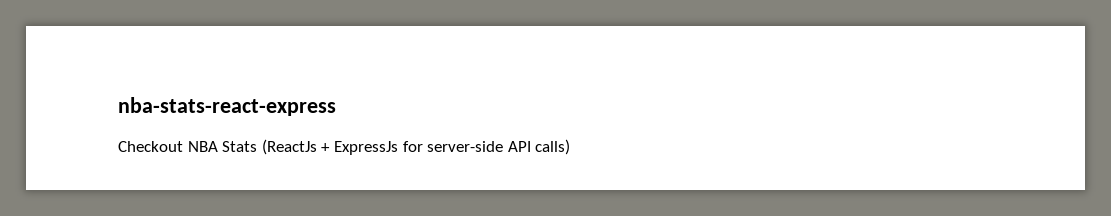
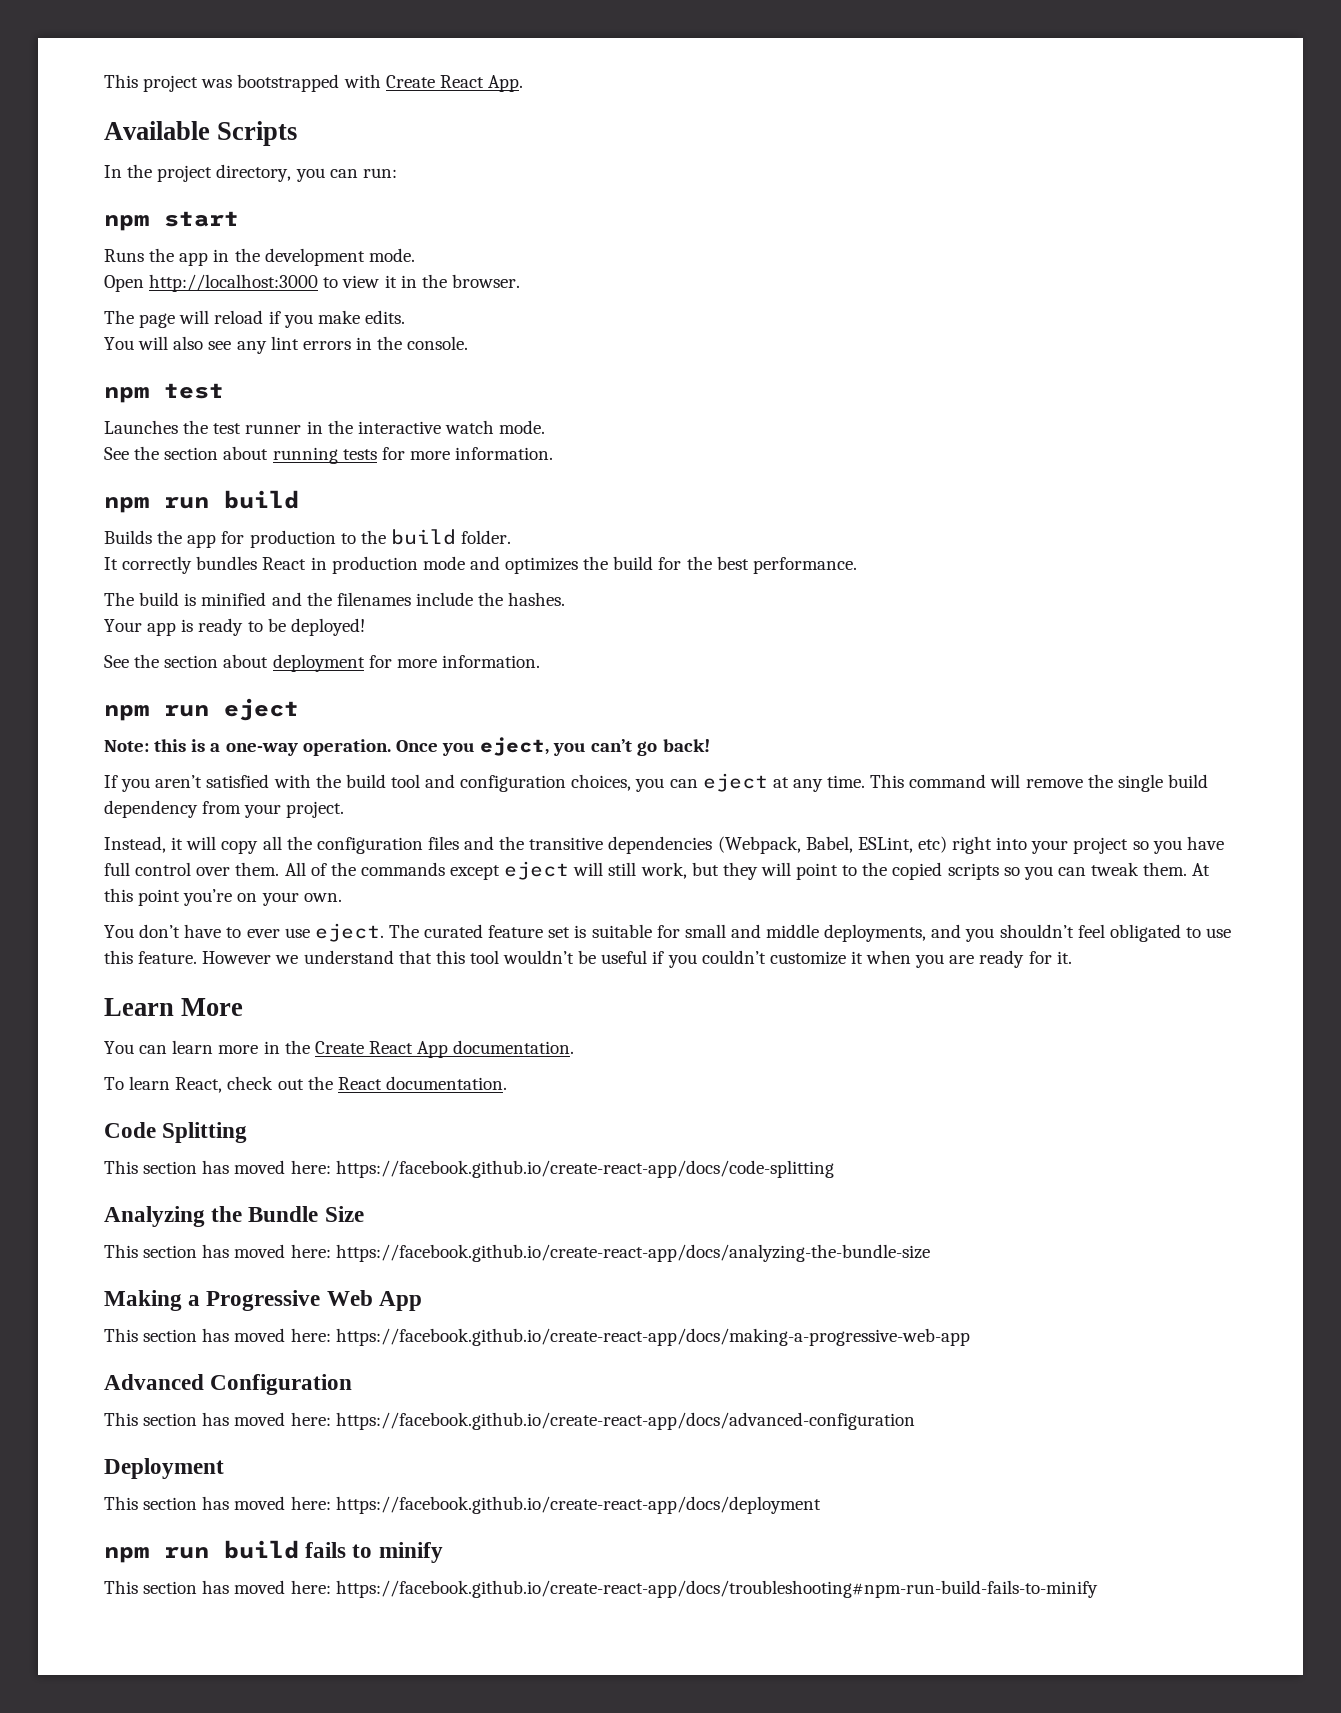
- nba-stats-react-express
- Checkout NBA Stats (ReactJs + ExpressJs for server-side API calls)
+ This project was bootstrapped with Create React App.
+ Available Scripts
+ In the project directory, you can run:
+ npm start
+ Runs the app in the development mode.
+ Open http://localhost:3000 to view it in the browser.
+ The page will reload if you make edits.
+ You will also see any lint errors in the console.
+ npm test
+ Launches the test runner in the interactive watch mode.
+ See the section about running tests for more information.
+ npm run build
+ Builds the app for production to the build folder.
+ It correctly bundles React in production mode and optimizes the build for the best performance.
+ The build is minified and the filenames include the hashes.
+ Your app is ready to be deployed!
+ See the section about deployment for more information.
+ npm run eject
+ Note: this is a one-way operation. Once you eject, you can’t go back!
+ If you aren’t satisfied with the build tool and configuration choices, you can eject at any time. This command will remove the single build dependency from your project.
+ Instead, it will copy all the configuration files and the transitive dependencies (Webpack, Babel, ESLint, etc) right into your project so you have full control over them. All of the commands except eject will still work, but they will point to the copied scripts so you can tweak them. At this point you’re on your own.
+ You don’t have to ever use eject. The curated feature set is suitable for small and middle deployments, and you shouldn’t feel obligated to use this feature. However we understand that this tool wouldn’t be useful if you couldn’t customize it when you are ready for it.
+ Learn More
+ You can learn more in the Create React App documentation.
+ To learn React, check out the React documentation.
+ Code Splitting
+ This section has moved here: https://facebook.github.io/create-react-app/docs/code-splitting
+ Analyzing the Bundle Size
+ This section has moved here: https://facebook.github.io/create-react-app/docs/analyzing-the-bundle-size
+ Making a Progressive Web App
+ This section has moved here: https://facebook.github.io/create-react-app/docs/making-a-progressive-web-app
+ Advanced Configuration
+ This section has moved here: https://facebook.github.io/create-react-app/docs/advanced-configuration
+ Deployment
+ This section has moved here: https://facebook.github.io/create-react-app/docs/deployment
+ npm run build fails to minify
+ This section has moved here: https://facebook.github.io/create-react-app/docs/troubleshooting#npm-run-build-fails-to-minify

